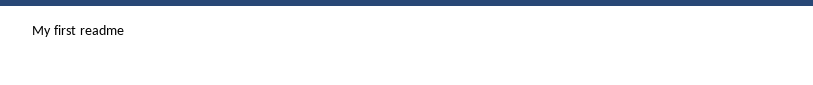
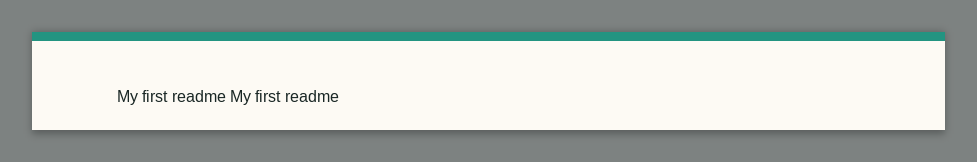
- My first readme
+ My first readme My first readme

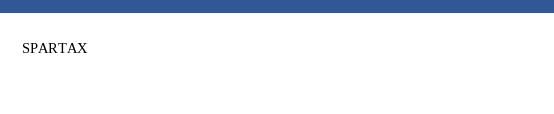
- My first readme My first readme
+ SPARTAX

